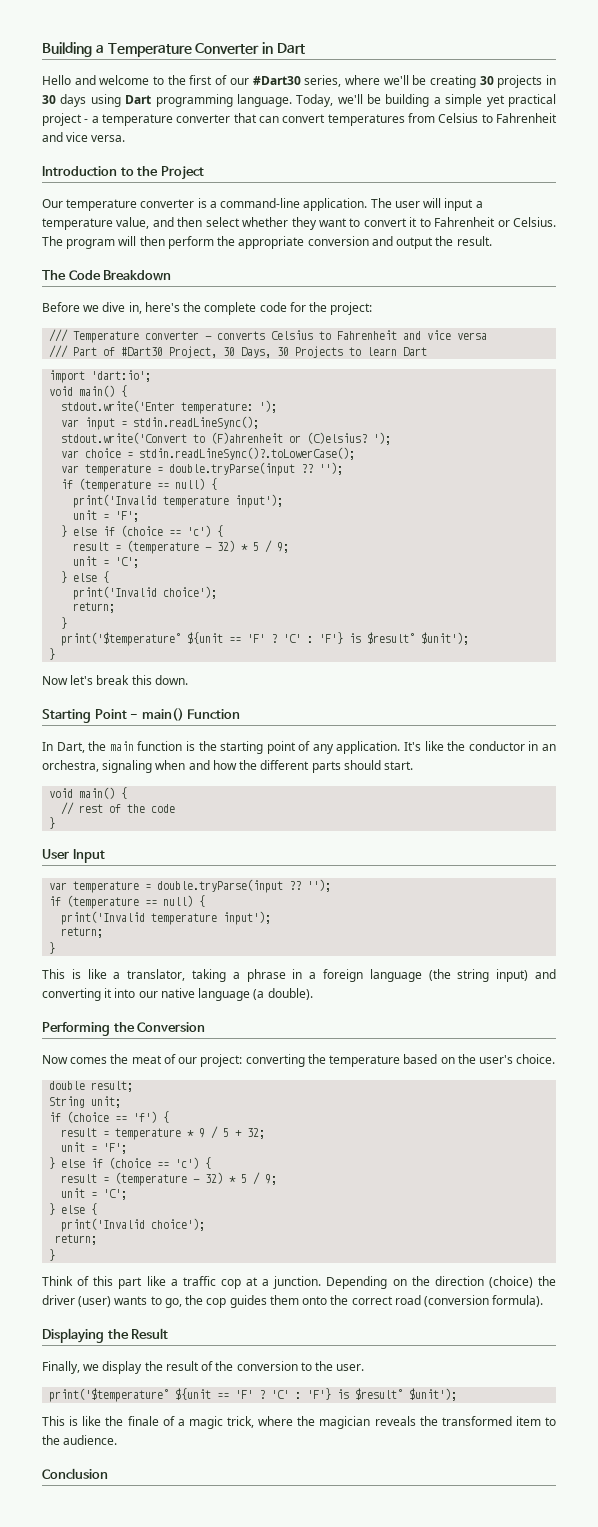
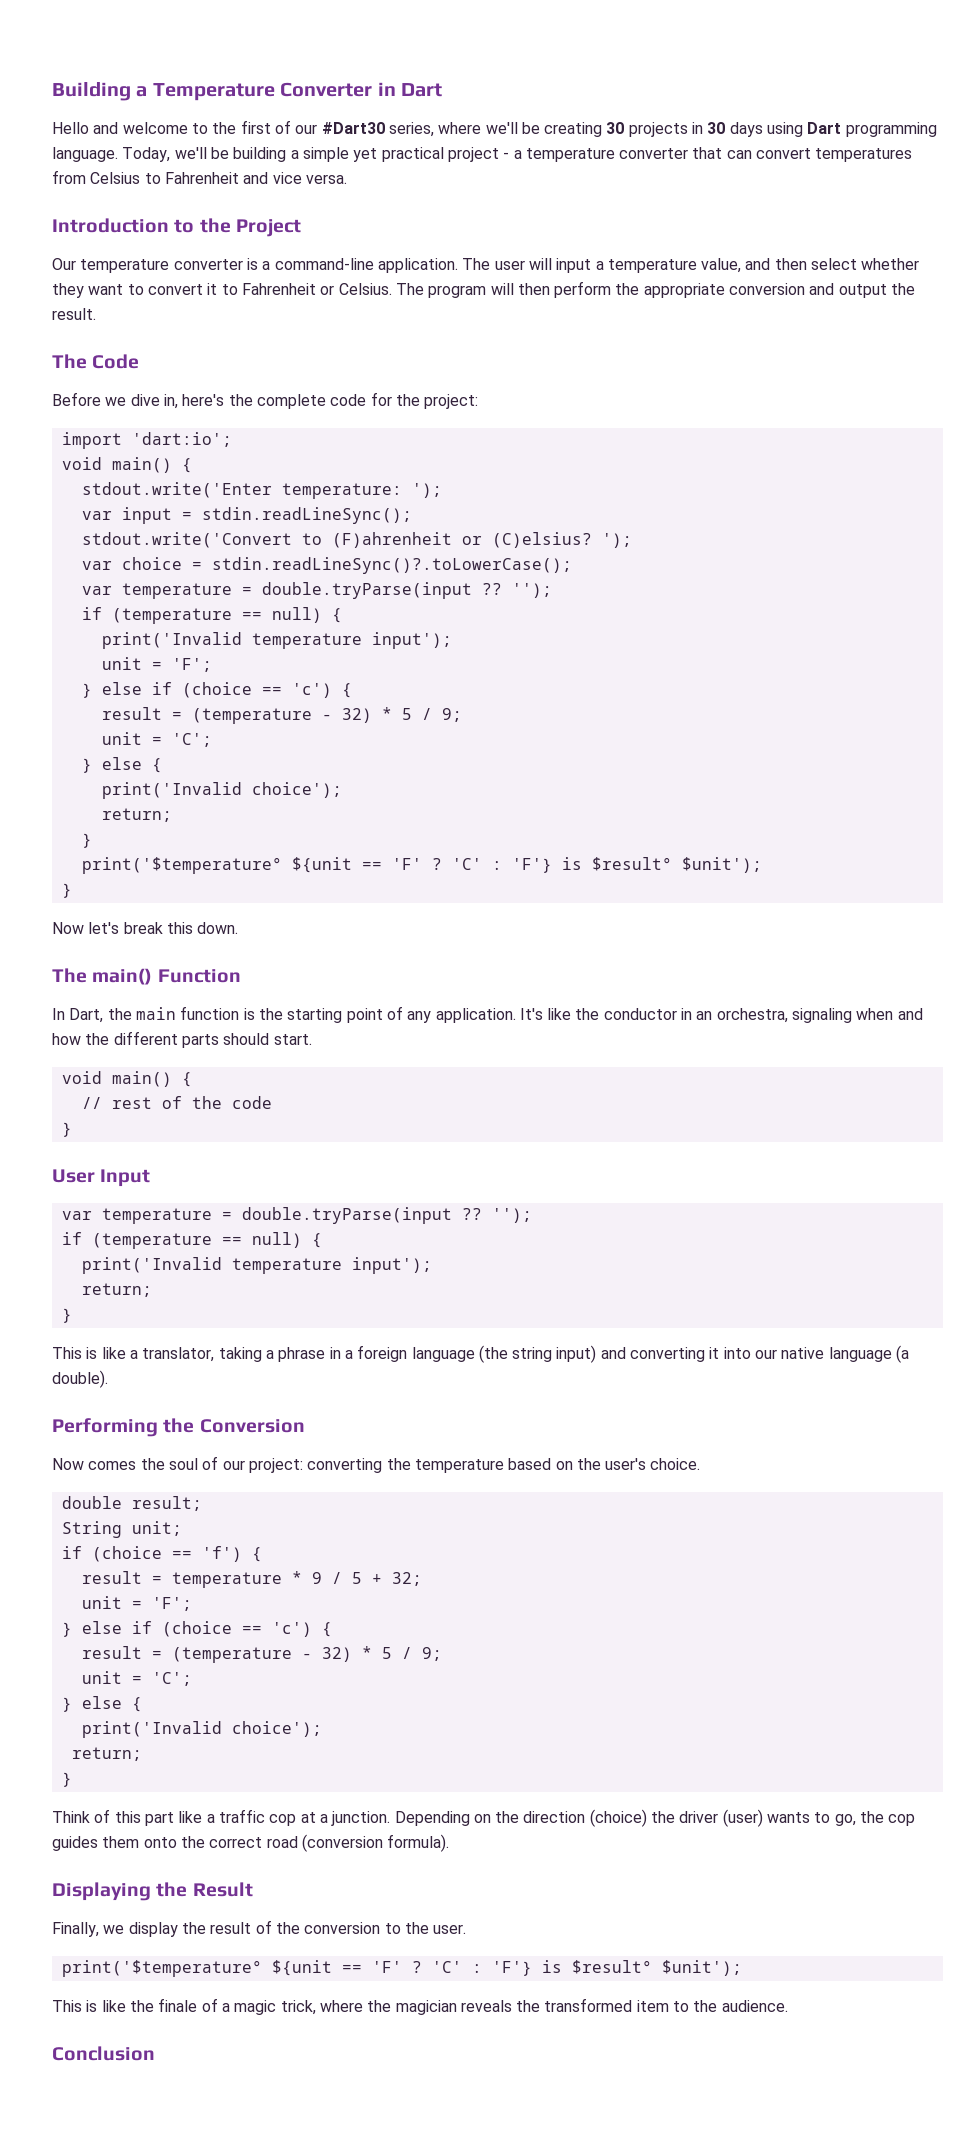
- The Code Breakdown
+ The Code
- /// Temperature converter - converts Celsius to Fahrenheit and vice versa
- /// Part of #Dart30 Project, 30 Days, 30 Projects to learn Dart
- Starting Point - main() Function
+ The main() Function
- Now comes the meat of our project: converting the temperature based on the user's choice.
+ Now comes the soul of our project: converting the temperature based on the user's choice.

